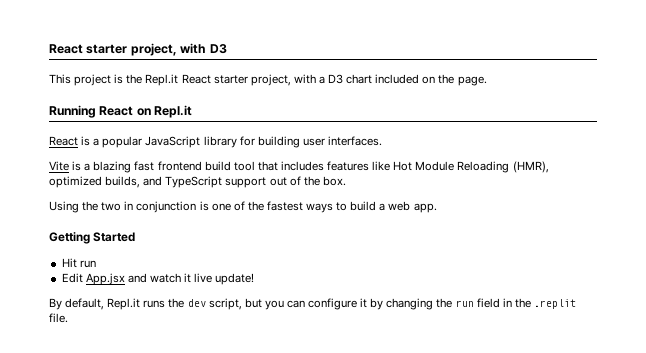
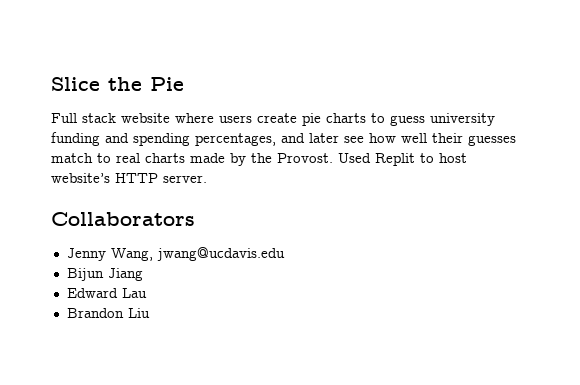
- React starter project, with D3
- This project is the Repl.it React starter project, with a D3 chart included on the page.
- Running React on Repl.it
- React is a popular JavaScript library for building user interfaces.
- Vite is a blazing fast frontend build tool that includes features like Hot Module Reloading (HMR), optimized builds, and TypeScript support out of the box.
- Using the two in conjunction is one of the fastest ways to build a web app.
- Getting Started
- Hit run
- Edit App.jsx and watch it live update!
- By default, Repl.it runs the dev script, but you can configure it by changing the run field in the .replit file.
+ Slice the Pie
+ Full stack website where users create pie charts to guess university funding and spending percentages, and later see how well their guesses match to real charts made by the Provost. Used Replit to host website’s HTTP server.
+ Collaborators
+ Jenny Wang, jwang@ucdavis.edu
+ Bijun Jiang
+ Edward Lau
+ Brandon Liu

